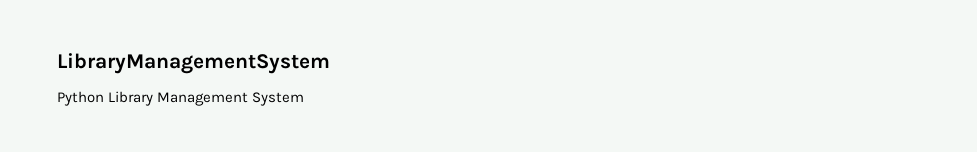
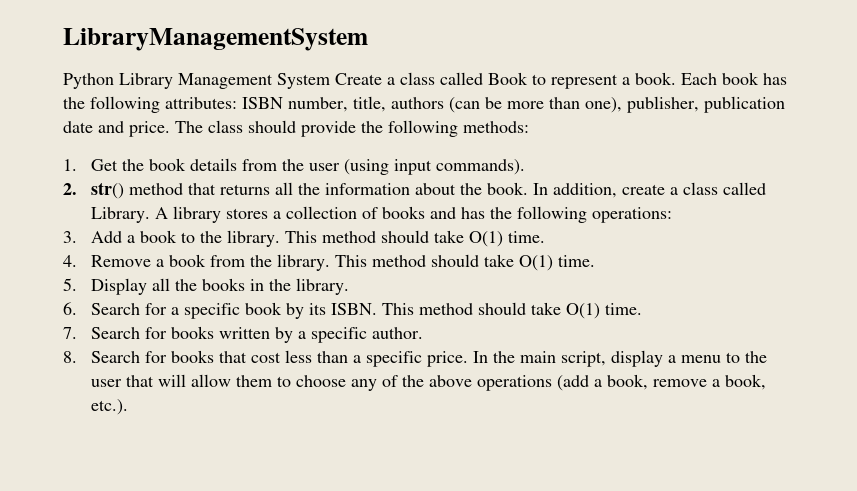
- Python Library Management System
+ Python Library Management System Create a class called Book to represent a book. Each book has the following attributes: ISBN number, title, authors (can be more than one), publisher, publication date and price. The class should provide the following methods:
+ 1. Get the book details from the user (using input commands).
+ 2. str() method that returns all the information about the book. In addition, create a class called Library. A library stores a collection of books and has the following operations:
+ 3. Add a book to the library. This method should take O(1) time.
+ 4. Remove a book from the library. This method should take O(1) time.
+ 5. Display all the books in the library.
+ 6. Search for a specific book by its ISBN. This method should take O(1) time.
+ 7. Search for books written by a specific author.
+ 8. Search for books that cost less than a specific price. In the main script, display a menu to the user that will allow them to choose any of the above operations (add a book, remove a book, etc.).

